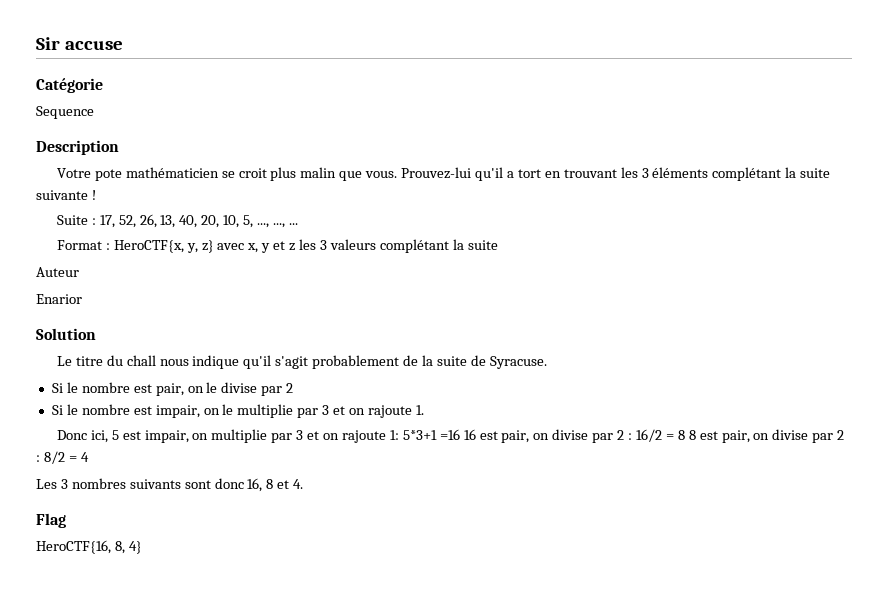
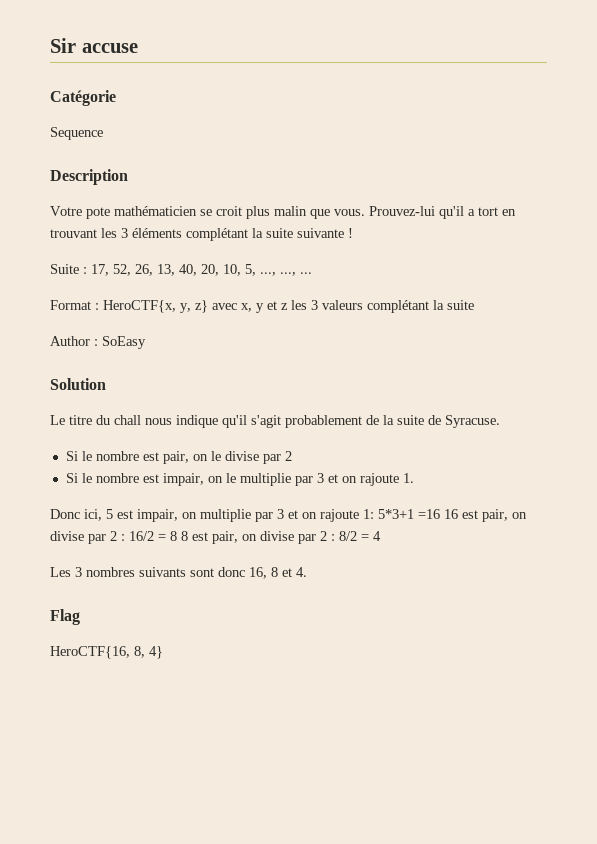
- Auteur
- Enarior
+ Author : SoEasy

